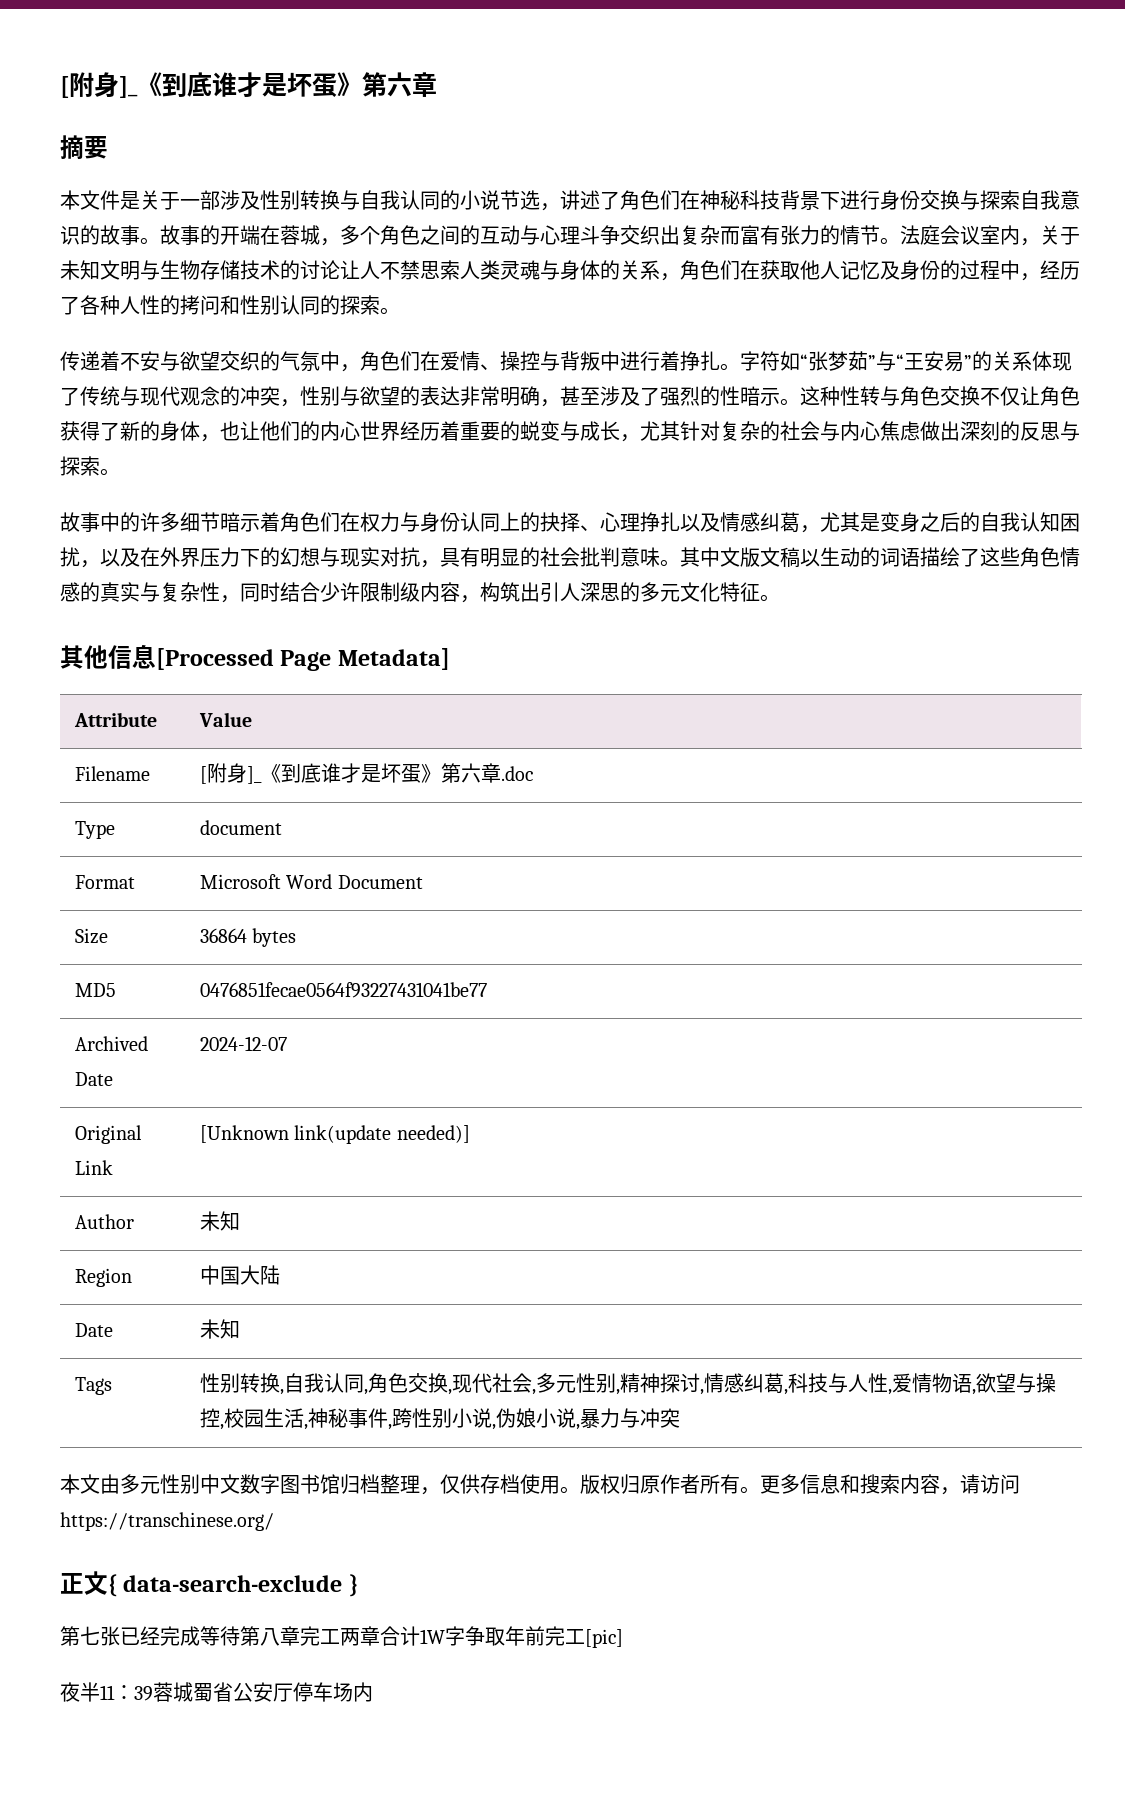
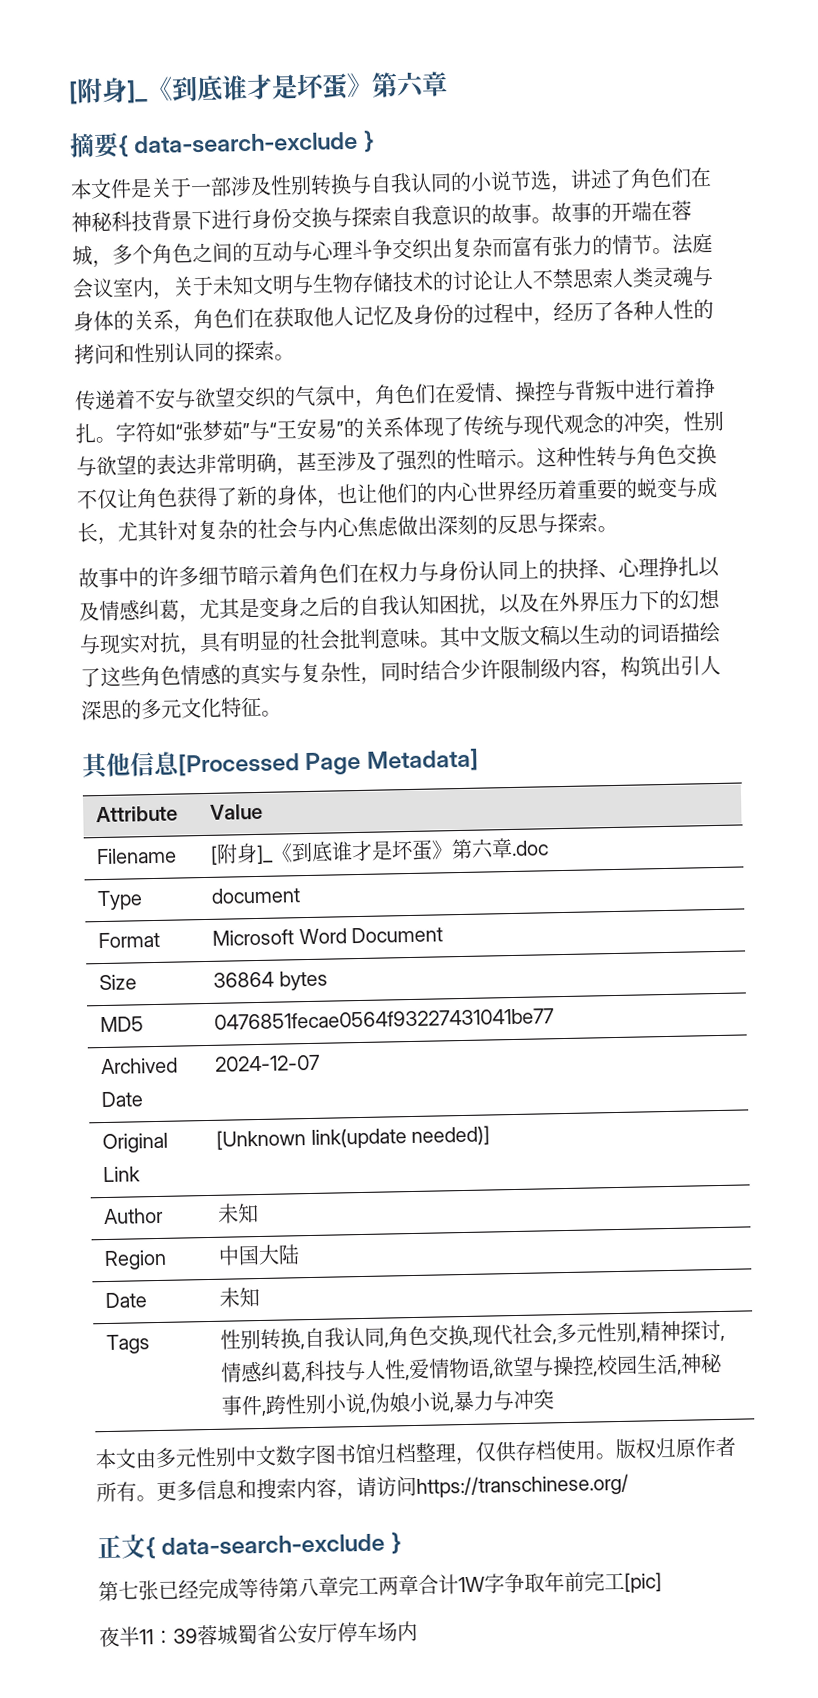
- 摘要
+ 摘要{ data-search-exclude }

